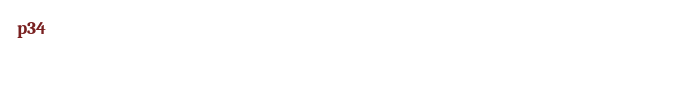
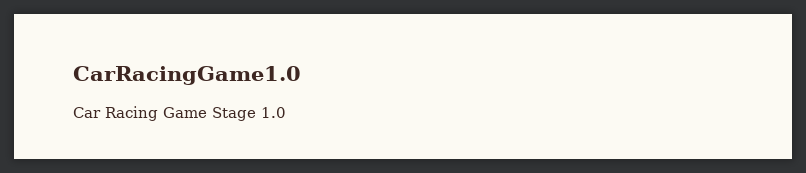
- p34
+ CarRacingGame1.0
+ Car Racing Game Stage 1.0

